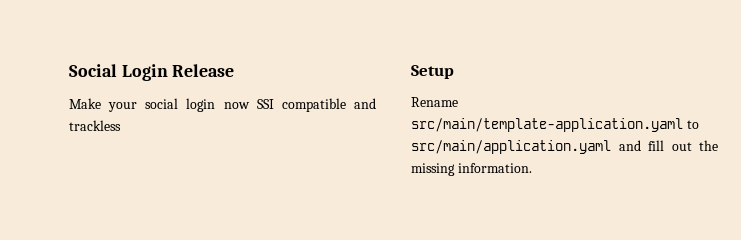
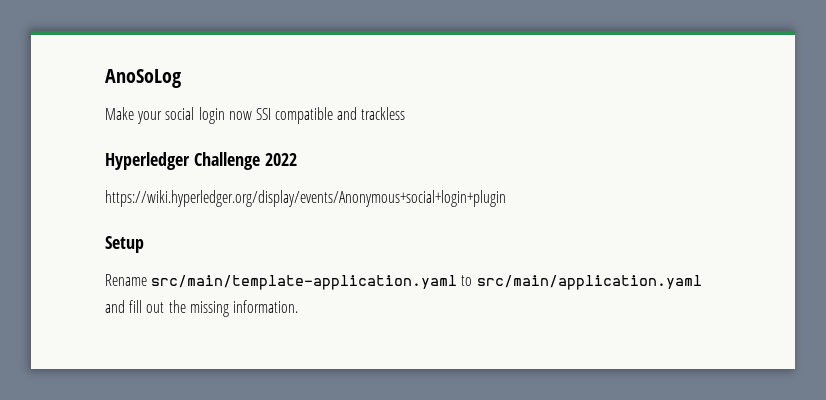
- Social Login Release
+ AnoSoLog
+ Hyperledger Challenge 2022
+ https://wiki.hyperledger.org/display/events/Anonymous+social+login+plugin

